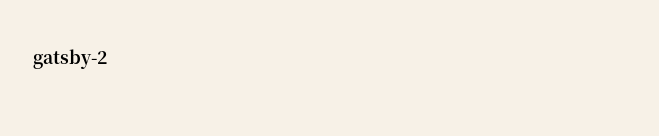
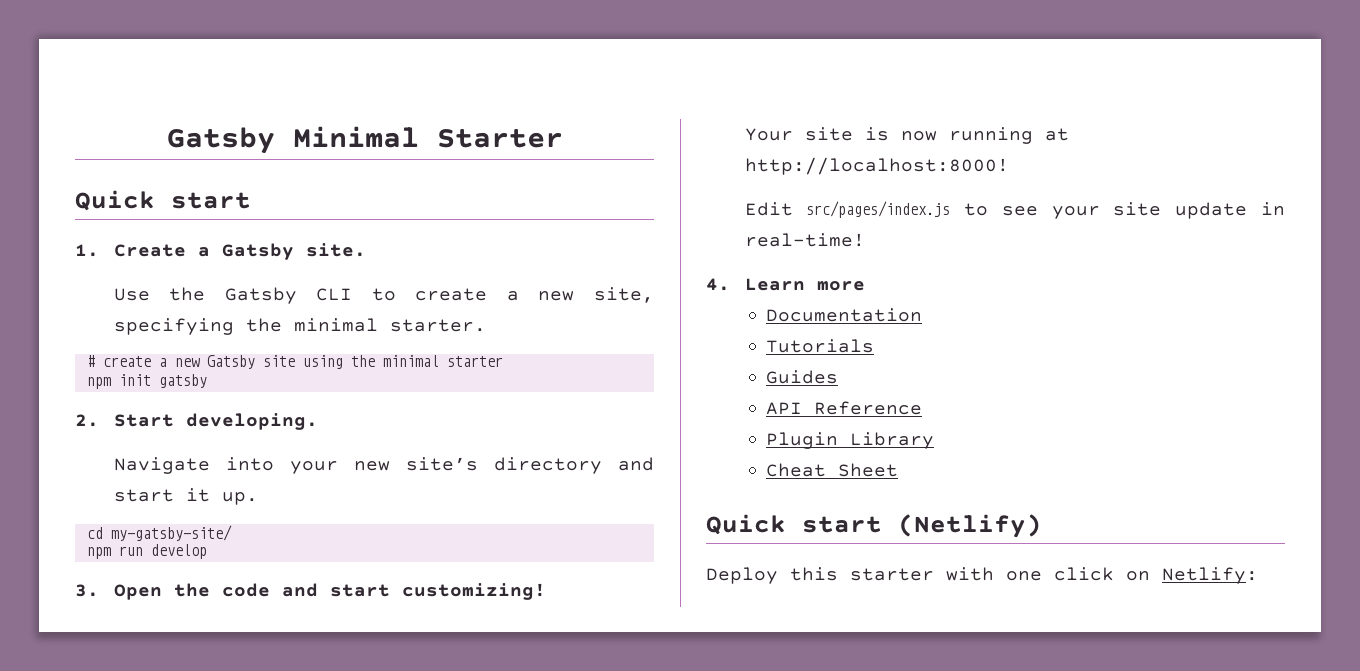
- gatsby-2
+ Gatsby Minimal Starter
+ Quick start
+ 1. Create a Gatsby site.
+ Use the Gatsby CLI to create a new site, specifying the minimal starter.
+ # create a new Gatsby site using the minimal starter
+ npm init gatsby
+ 2. Start developing.
+ Navigate into your new site’s directory and start it up.
+ cd my-gatsby-site/
+ npm run develop
+ 3. Open the code and start customizing!
+ Your site is now running at http://localhost:8000!
+ Edit src/pages/index.js to see your site update in real-time!
+ 4. Learn more
+ Documentation
+ Tutorials
+ Guides
+ API Reference
+ Plugin Library
+ Cheat Sheet
+ Quick start (Netlify)
+ Deploy this starter with one click on Netlify:

